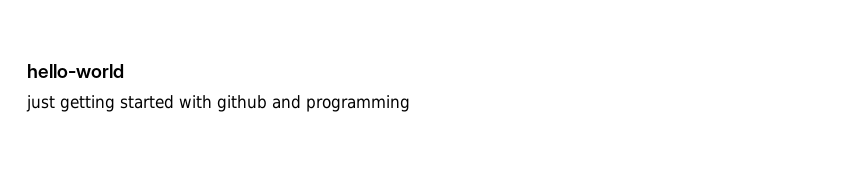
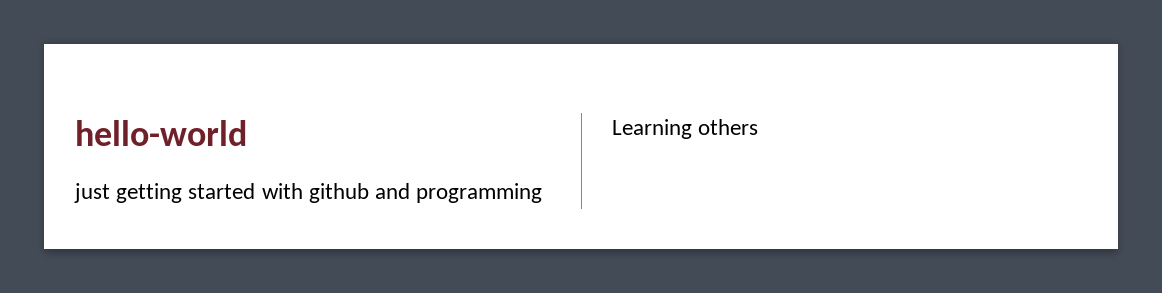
- just getting started with github and programming
+ just getting started with github and programming Learning others

